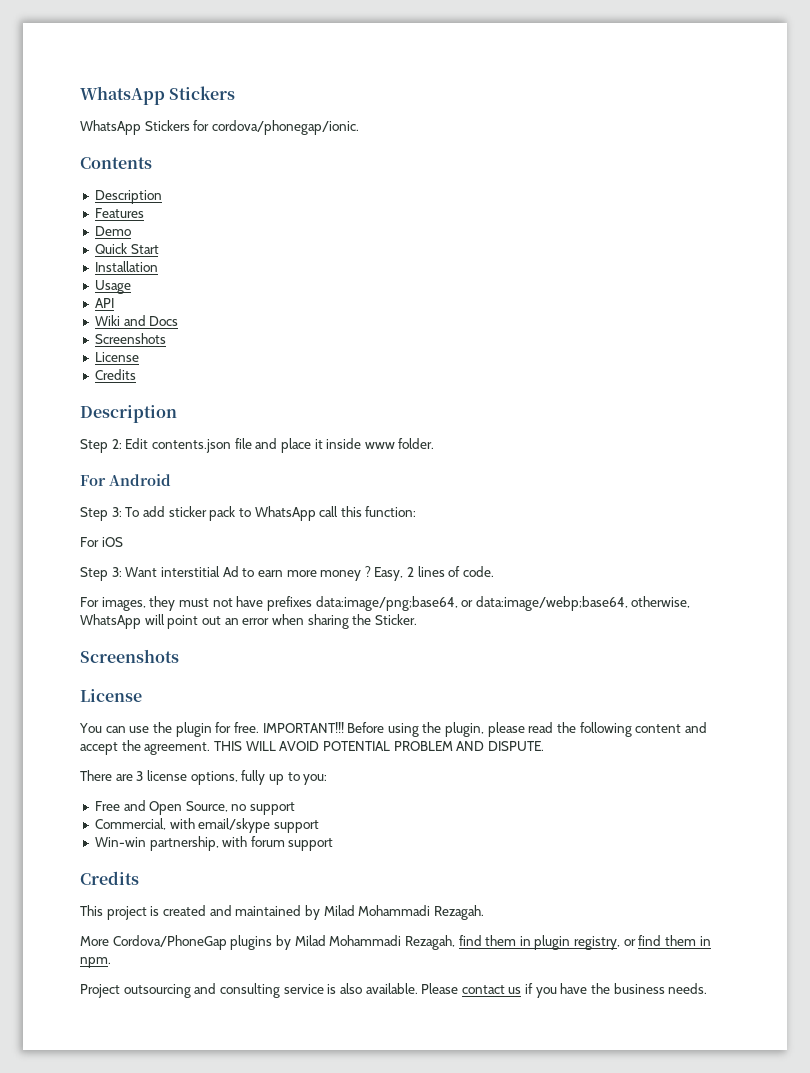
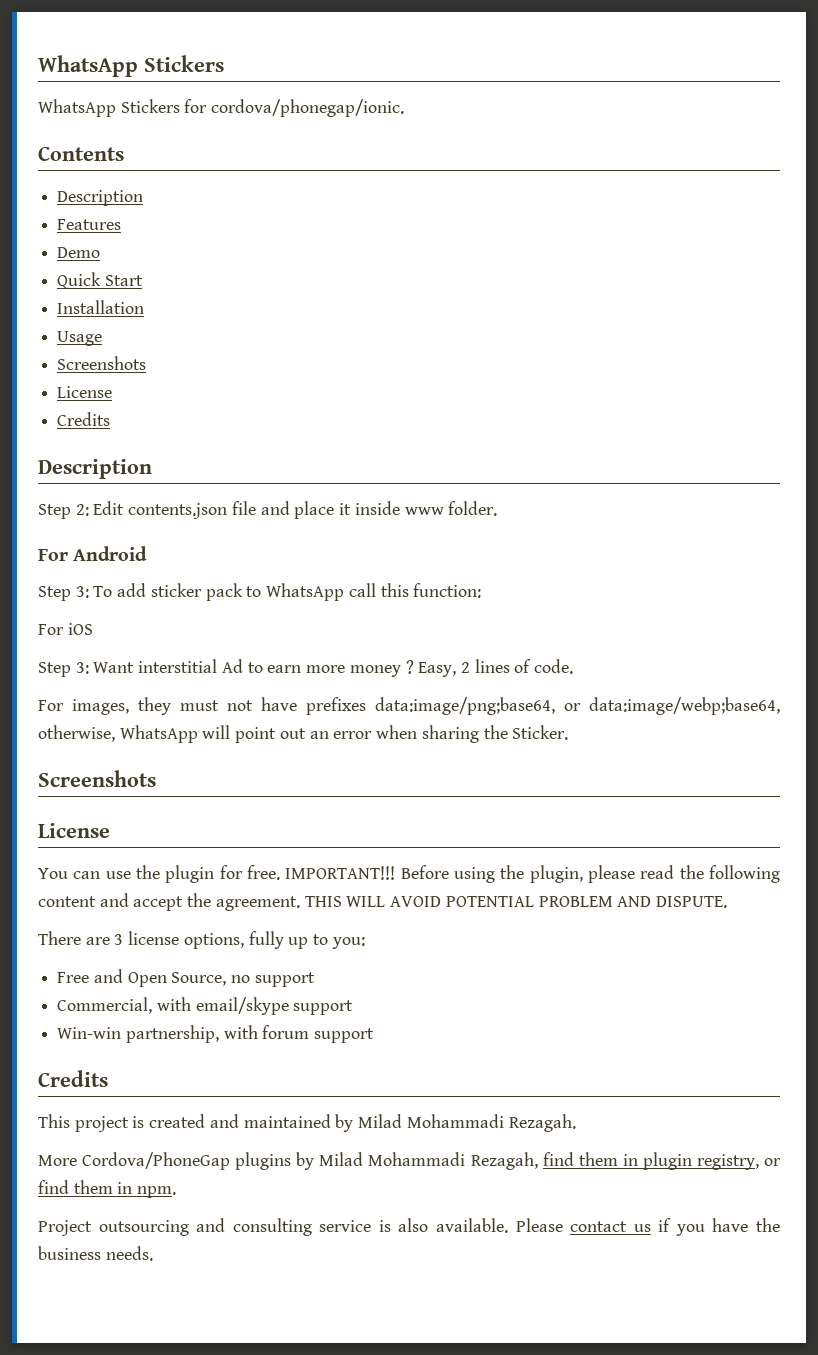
- API
- Wiki and Docs

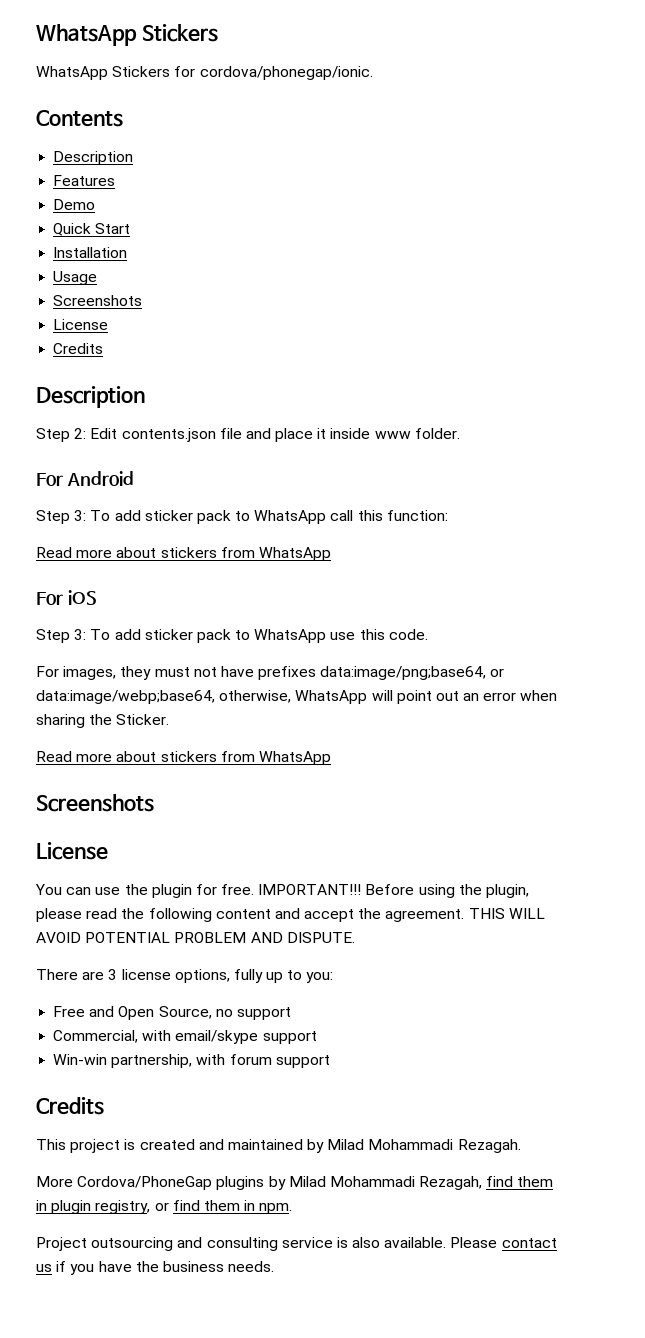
  Step 3: To add sticker pack to WhatsApp call this function:
+ Read more about stickers from WhatsApp
  For iOS
- Step 3: Want interstitial Ad to earn more money ? Easy, 2 lines of code.
+ Step 3: To add sticker pack to WhatsApp use this code.
  For images, they must not have prefixes data:image/png;base64, or data:image/webp;base64, otherwise, WhatsApp will point out an error when sharing the Sticker.
+ Read more about stickers from WhatsApp

